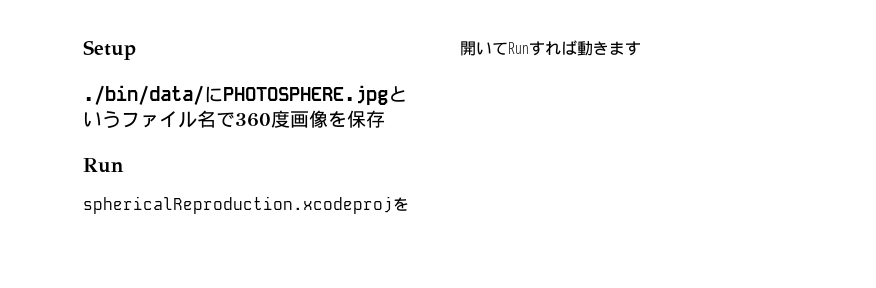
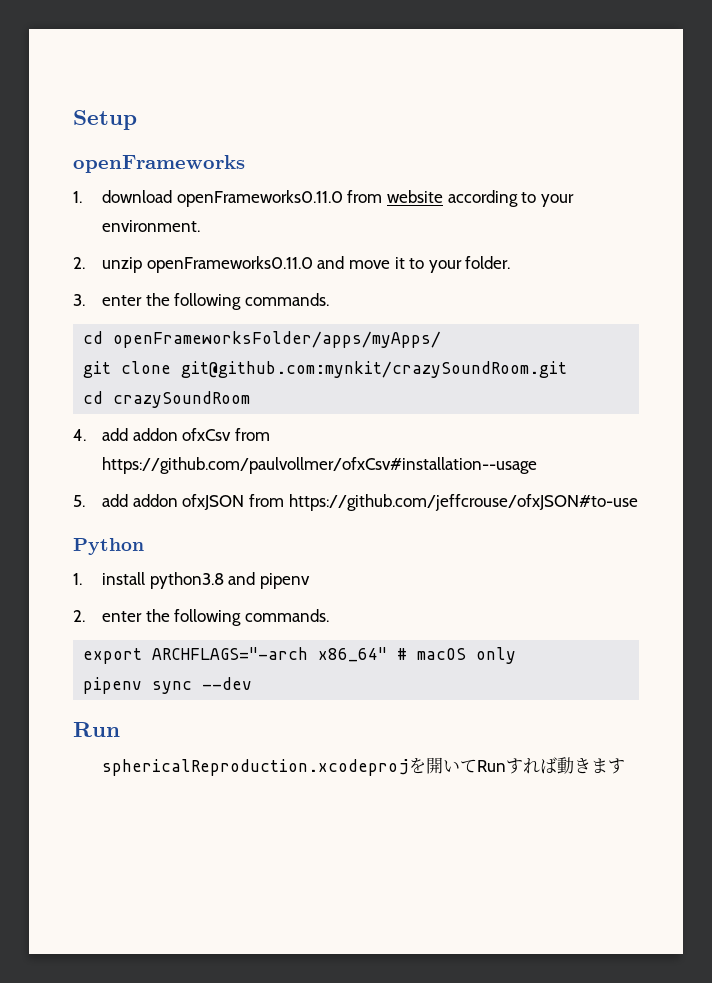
- ./bin/data/にPHOTOSPHERE.jpgというファイル名で360度画像を保存
+ openFrameworks
+ 1. download openFrameworks0.11.0 from website according to your environment.
+ 2. unzip openFrameworks0.11.0 and move it to your folder.
+ 3. enter the following commands.
+ cd openFrameworksFolder/apps/myApps/
+ git clone git@github.com:mynkit/crazySoundRoom.git
+ cd crazySoundRoom
+ 4. add addon ofxCsv from https://github.com/paulvollmer/ofxCsv#installation--usage
+ 5. add addon ofxJSON from https://github.com/jeffcrouse/ofxJSON#to-use
+ Python
+ 1. install python3.8 and pipenv
+ 2. enter the following commands.
+ export ARCHFLAGS="-arch x86_64" # macOS only
+ pipenv sync --dev

